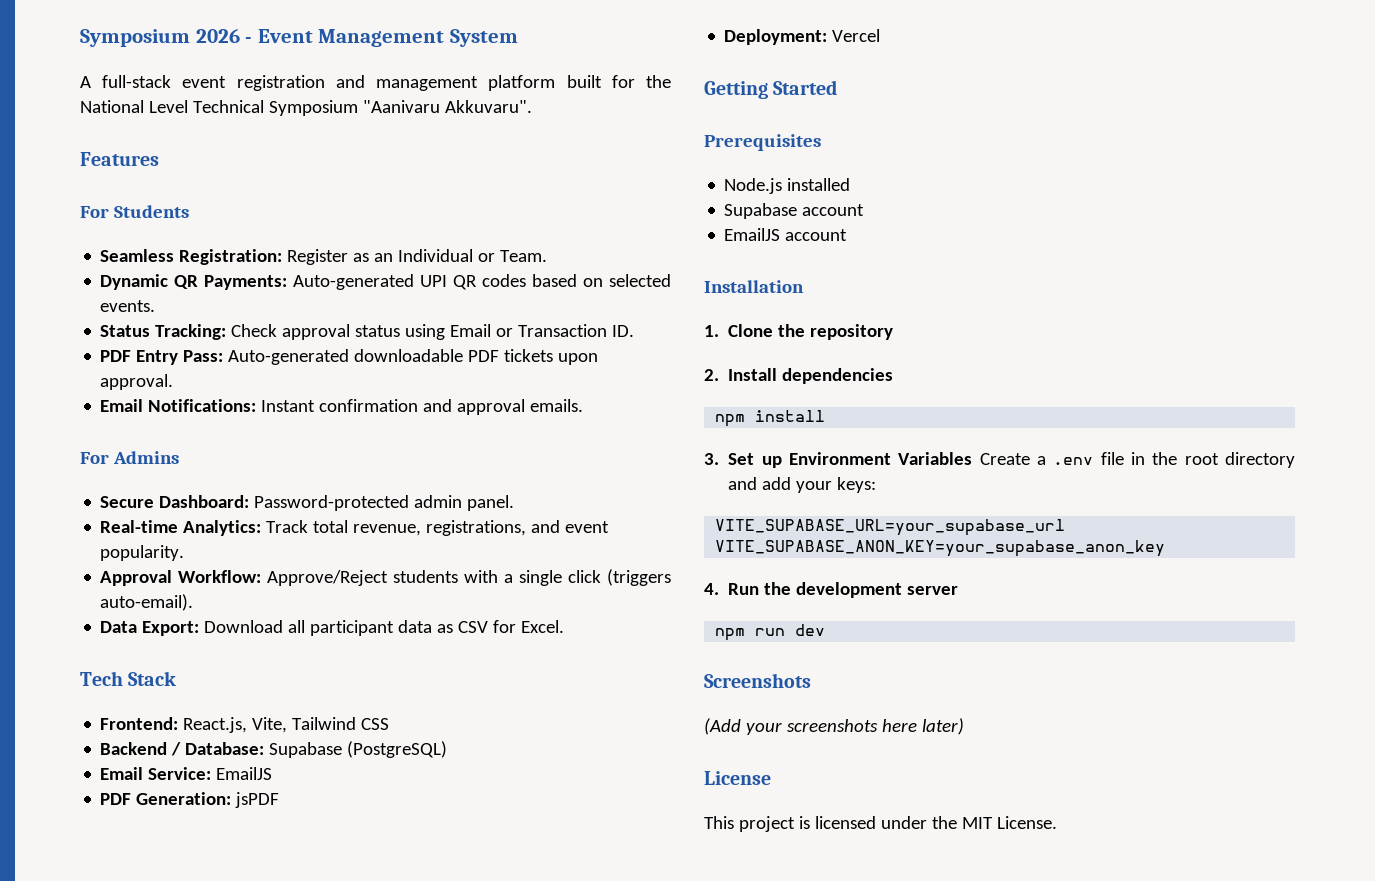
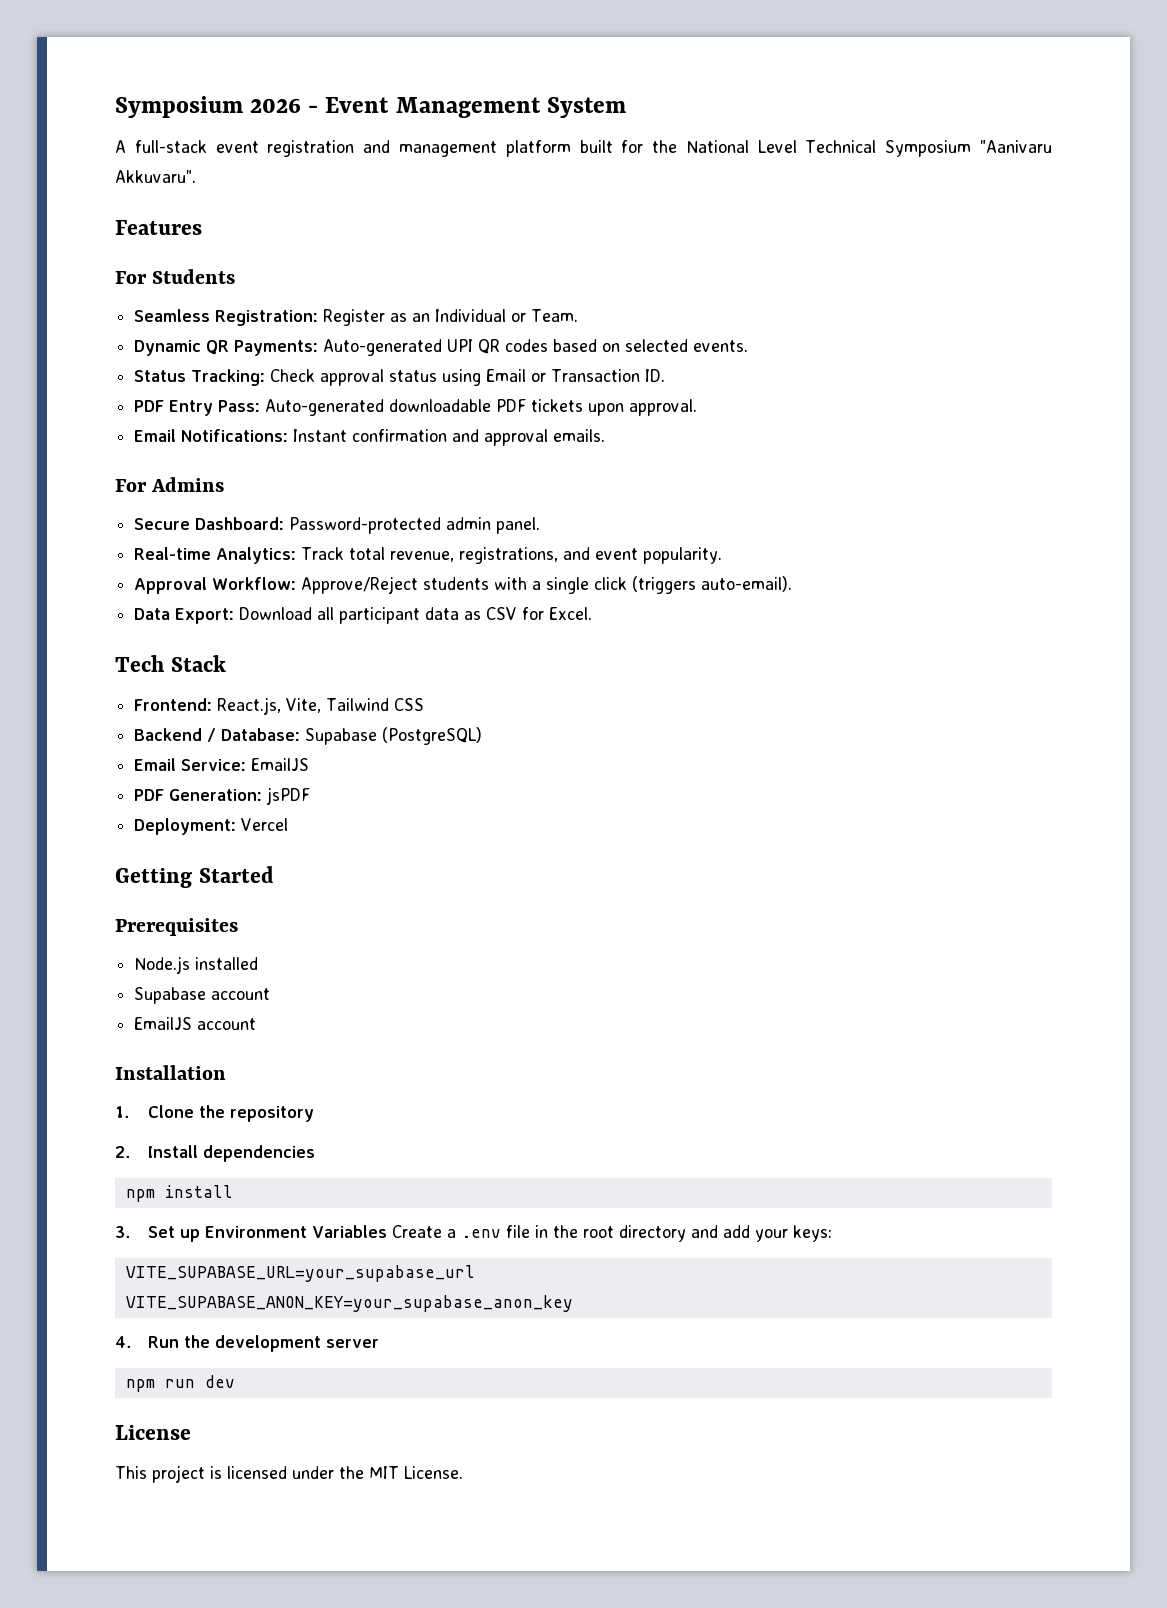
- Screenshots
- (Add your screenshots here later)

